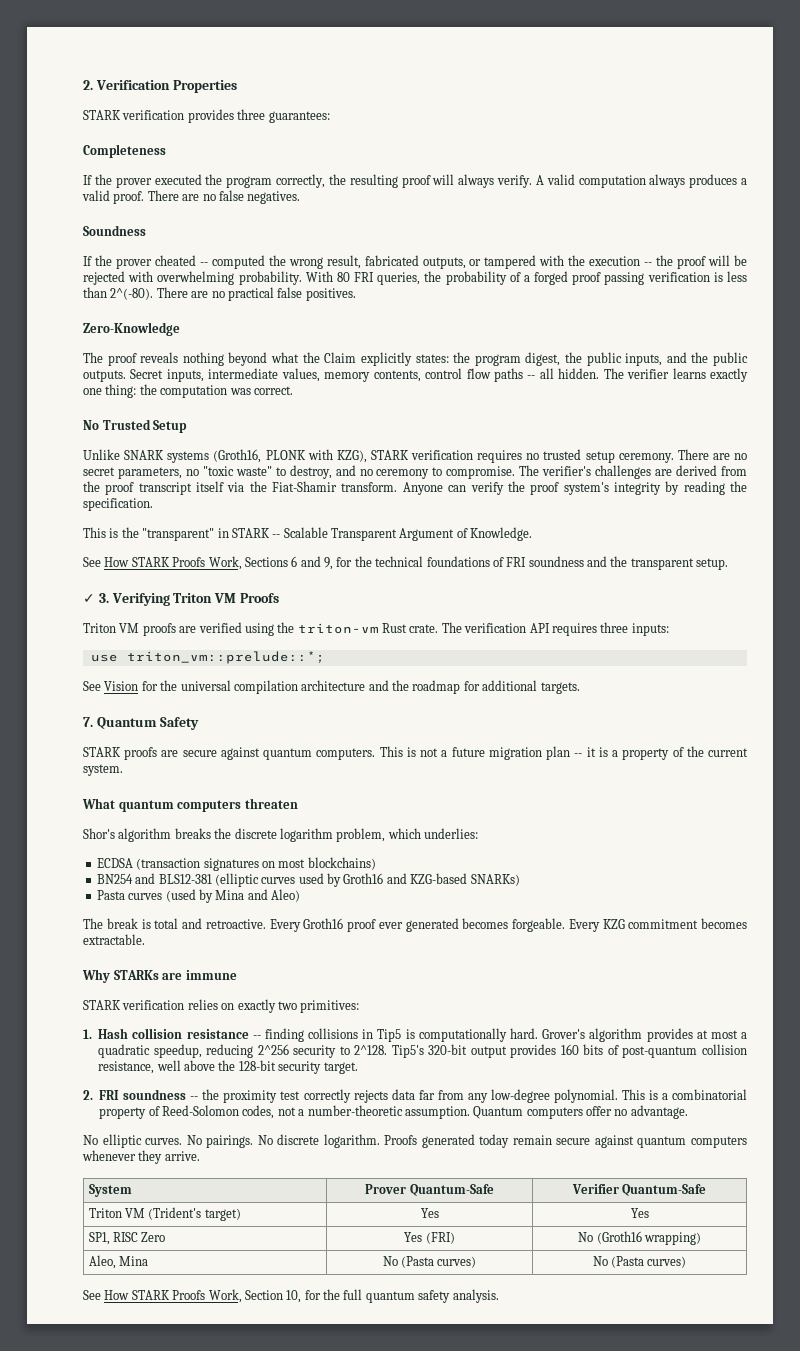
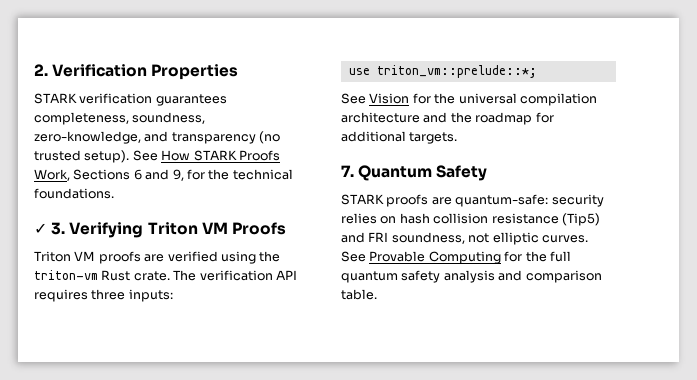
- STARK verification provides three guarantees:
- Completeness
- If the prover executed the program correctly, the resulting proof will always verify. A valid computation always produces a valid proof. There are no false negatives.
- Soundness
- If the prover cheated -- computed the wrong result, fabricated outputs, or tampered with the execution -- the proof will be rejected with overwhelming probability. With 80 FRI queries, the probability of a forged proof passing verification is less than 2^(-80). There are no practical false positives.
- Zero-Knowledge
- The proof reveals nothing beyond what the Claim explicitly states: the program digest, the public inputs, and the public outputs. Secret inputs, intermediate values, memory contents, control flow paths -- all hidden. The verifier learns exactly one thing: the computation was correct.
- No Trusted Setup
- Unlike SNARK systems (Groth16, PLONK with KZG), STARK verification requires no trusted setup ceremony. There are no secret parameters, no "toxic waste" to destroy, and no ceremony to compromise. The verifier's challenges are derived from the proof transcript itself via the Fiat-Shamir transform. Anyone can verify the proof system's integrity by reading the specification.
- This is the "transparent" in STARK -- Scalable Transparent Argument of Knowledge.
- See How STARK Proofs Work, Sections 6 and 9, for the technical foundations of FRI soundness and the transparent setup.
+ STARK verification guarantees completeness, soundness, zero-knowledge, and transparency (no trusted setup). See How STARK Proofs Work, Sections 6 and 9, for the technical foundations.
- STARK proofs are secure against quantum computers. This is not a future migration plan -- it is a property of the current system.
- What quantum computers threaten
- Shor's algorithm breaks the discrete logarithm problem, which underlies:
- ECDSA (transaction signatures on most blockchains)
- BN254 and BLS12-381 (elliptic curves used by Groth16 and KZG-based SNARKs)
- Pasta curves (used by Mina and Aleo)
- The break is total and retroactive. Every Groth16 proof ever generated becomes forgeable. Every KZG commitment becomes extractable.
- Why STARKs are immune
- STARK verification relies on exactly two primitives:
- 1. Hash collision resistance -- finding collisions in Tip5 is computationally hard. Grover's algorithm provides at most a quadratic speedup, reducing 2^256 security to 2^128. Tip5's 320-bit output provides 160 bits of post-quantum collision resistance, well above the 128-bit security target.
- 2. FRI soundness -- the proximity test correctly rejects data far from any low-degree polynomial. This is a combinatorial property of Reed-Solomon codes, not a number-theoretic assumption. Quantum computers offer no advantage.
- No elliptic curves. No pairings. No discrete logarithm. Proofs generated today remain secure against quantum computers whenever they arrive.
- System | Prover Quantum-Safe | Verifier Quantum-Safe
- Triton VM (Trident's target) | Yes | Yes
- SP1, RISC Zero | Yes (FRI) | No (Groth16 wrapping)
- Aleo, Mina | No (Pasta curves) | No (Pasta curves)
- See How STARK Proofs Work, Section 10, for the full quantum safety analysis.
+ STARK proofs are quantum-safe: security relies on hash collision resistance (Tip5) and FRI soundness, not elliptic curves. See Provable Computing for the full quantum safety analysis and comparison table.

